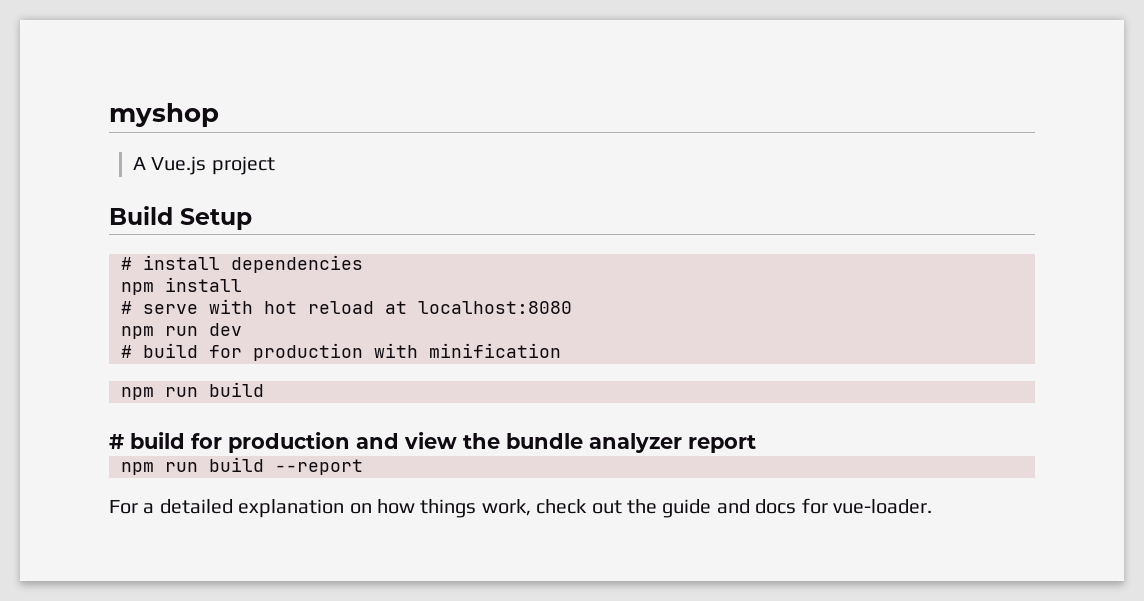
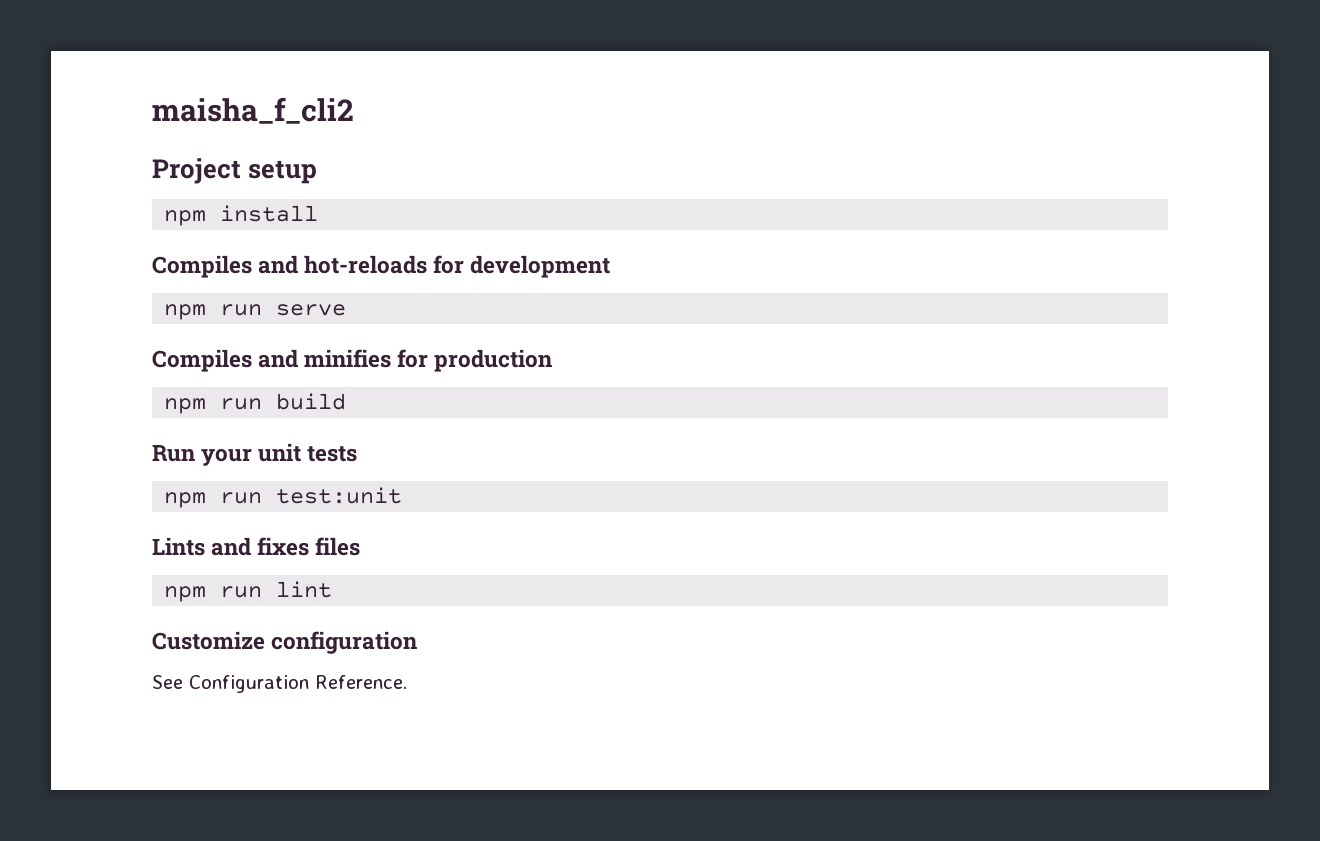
- myshop
- A Vue.js project
- Build Setup
- # install dependencies
+ maisha_f_cli2
+ Project setup
  npm install
- # serve with hot reload at localhost:8080
- npm run dev
- # build for production with minification
+ Compiles and hot-reloads for development
+ npm run serve
+ Compiles and minifies for production
- # build for production and view the bundle analyzer report
- npm run build --report
- For a detailed explanation on how things work, check out the guide and docs for vue-loader.
+ Run your unit tests
+ npm run test:unit
+ Lints and fixes files
+ npm run lint
+ Customize configuration
+ See Configuration Reference.

